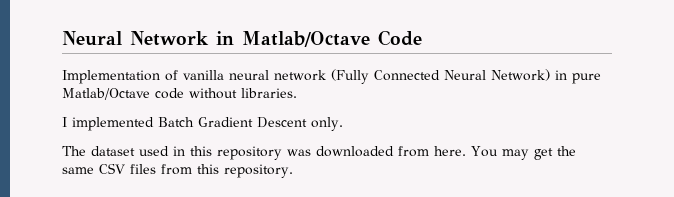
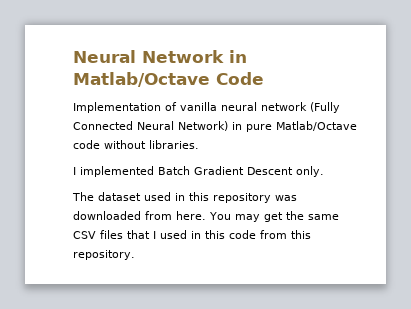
- You may get the same CSV files from this repository.
+ You may get the same CSV files that I used in this code from this repository.

